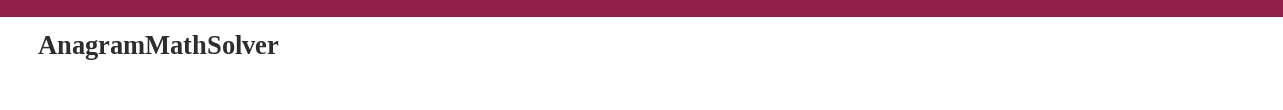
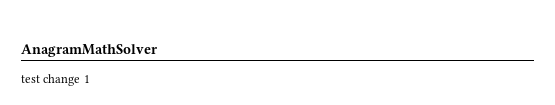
+ test change 1

